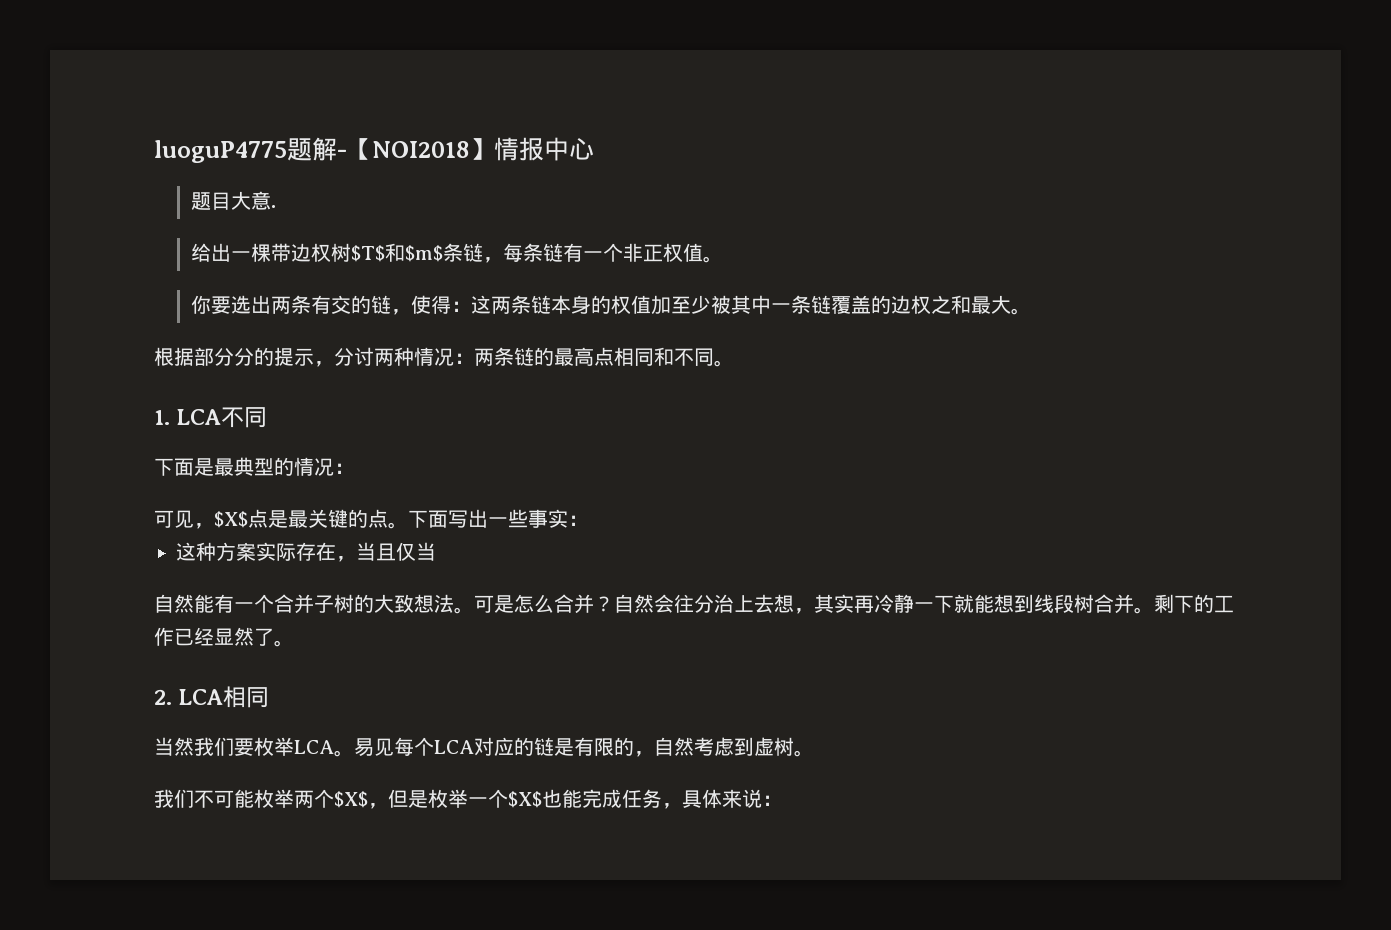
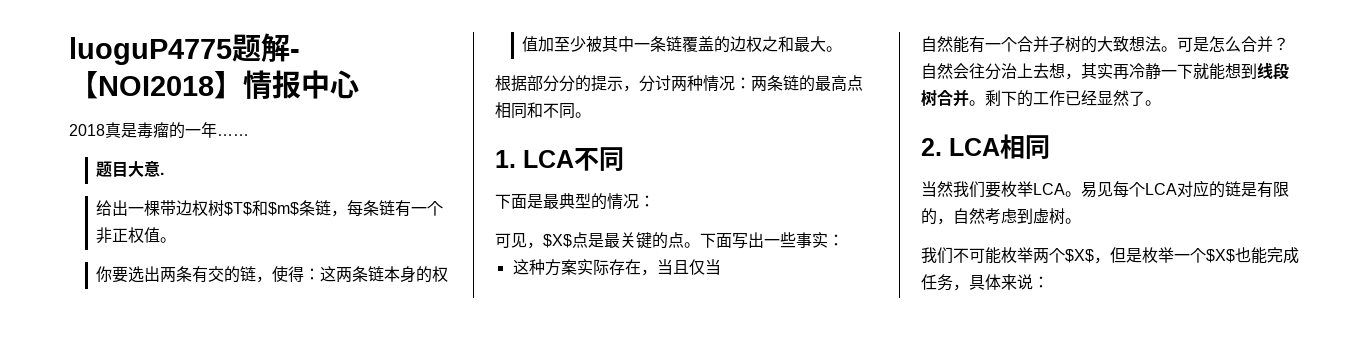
+ 2018真是毒瘤的一年……

